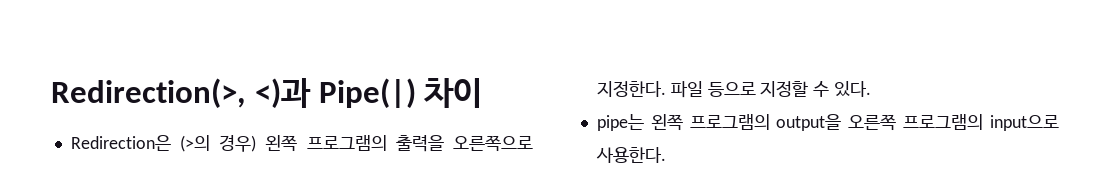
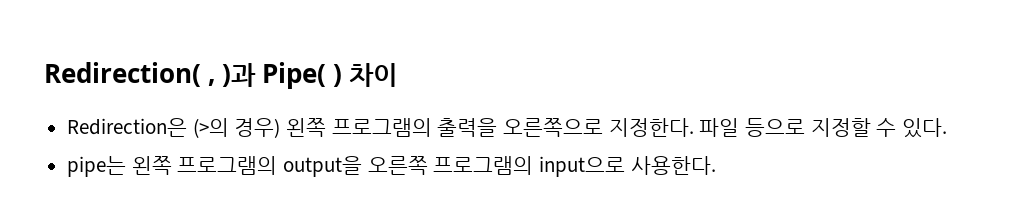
- Redirection(>, <)과 Pipe(|) 차이
+ Redirection( , )과 Pipe( ) 차이

